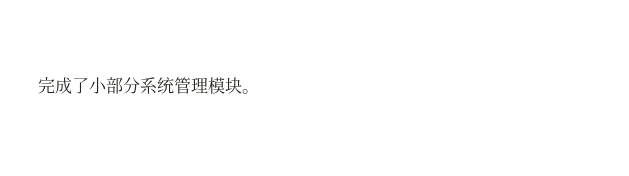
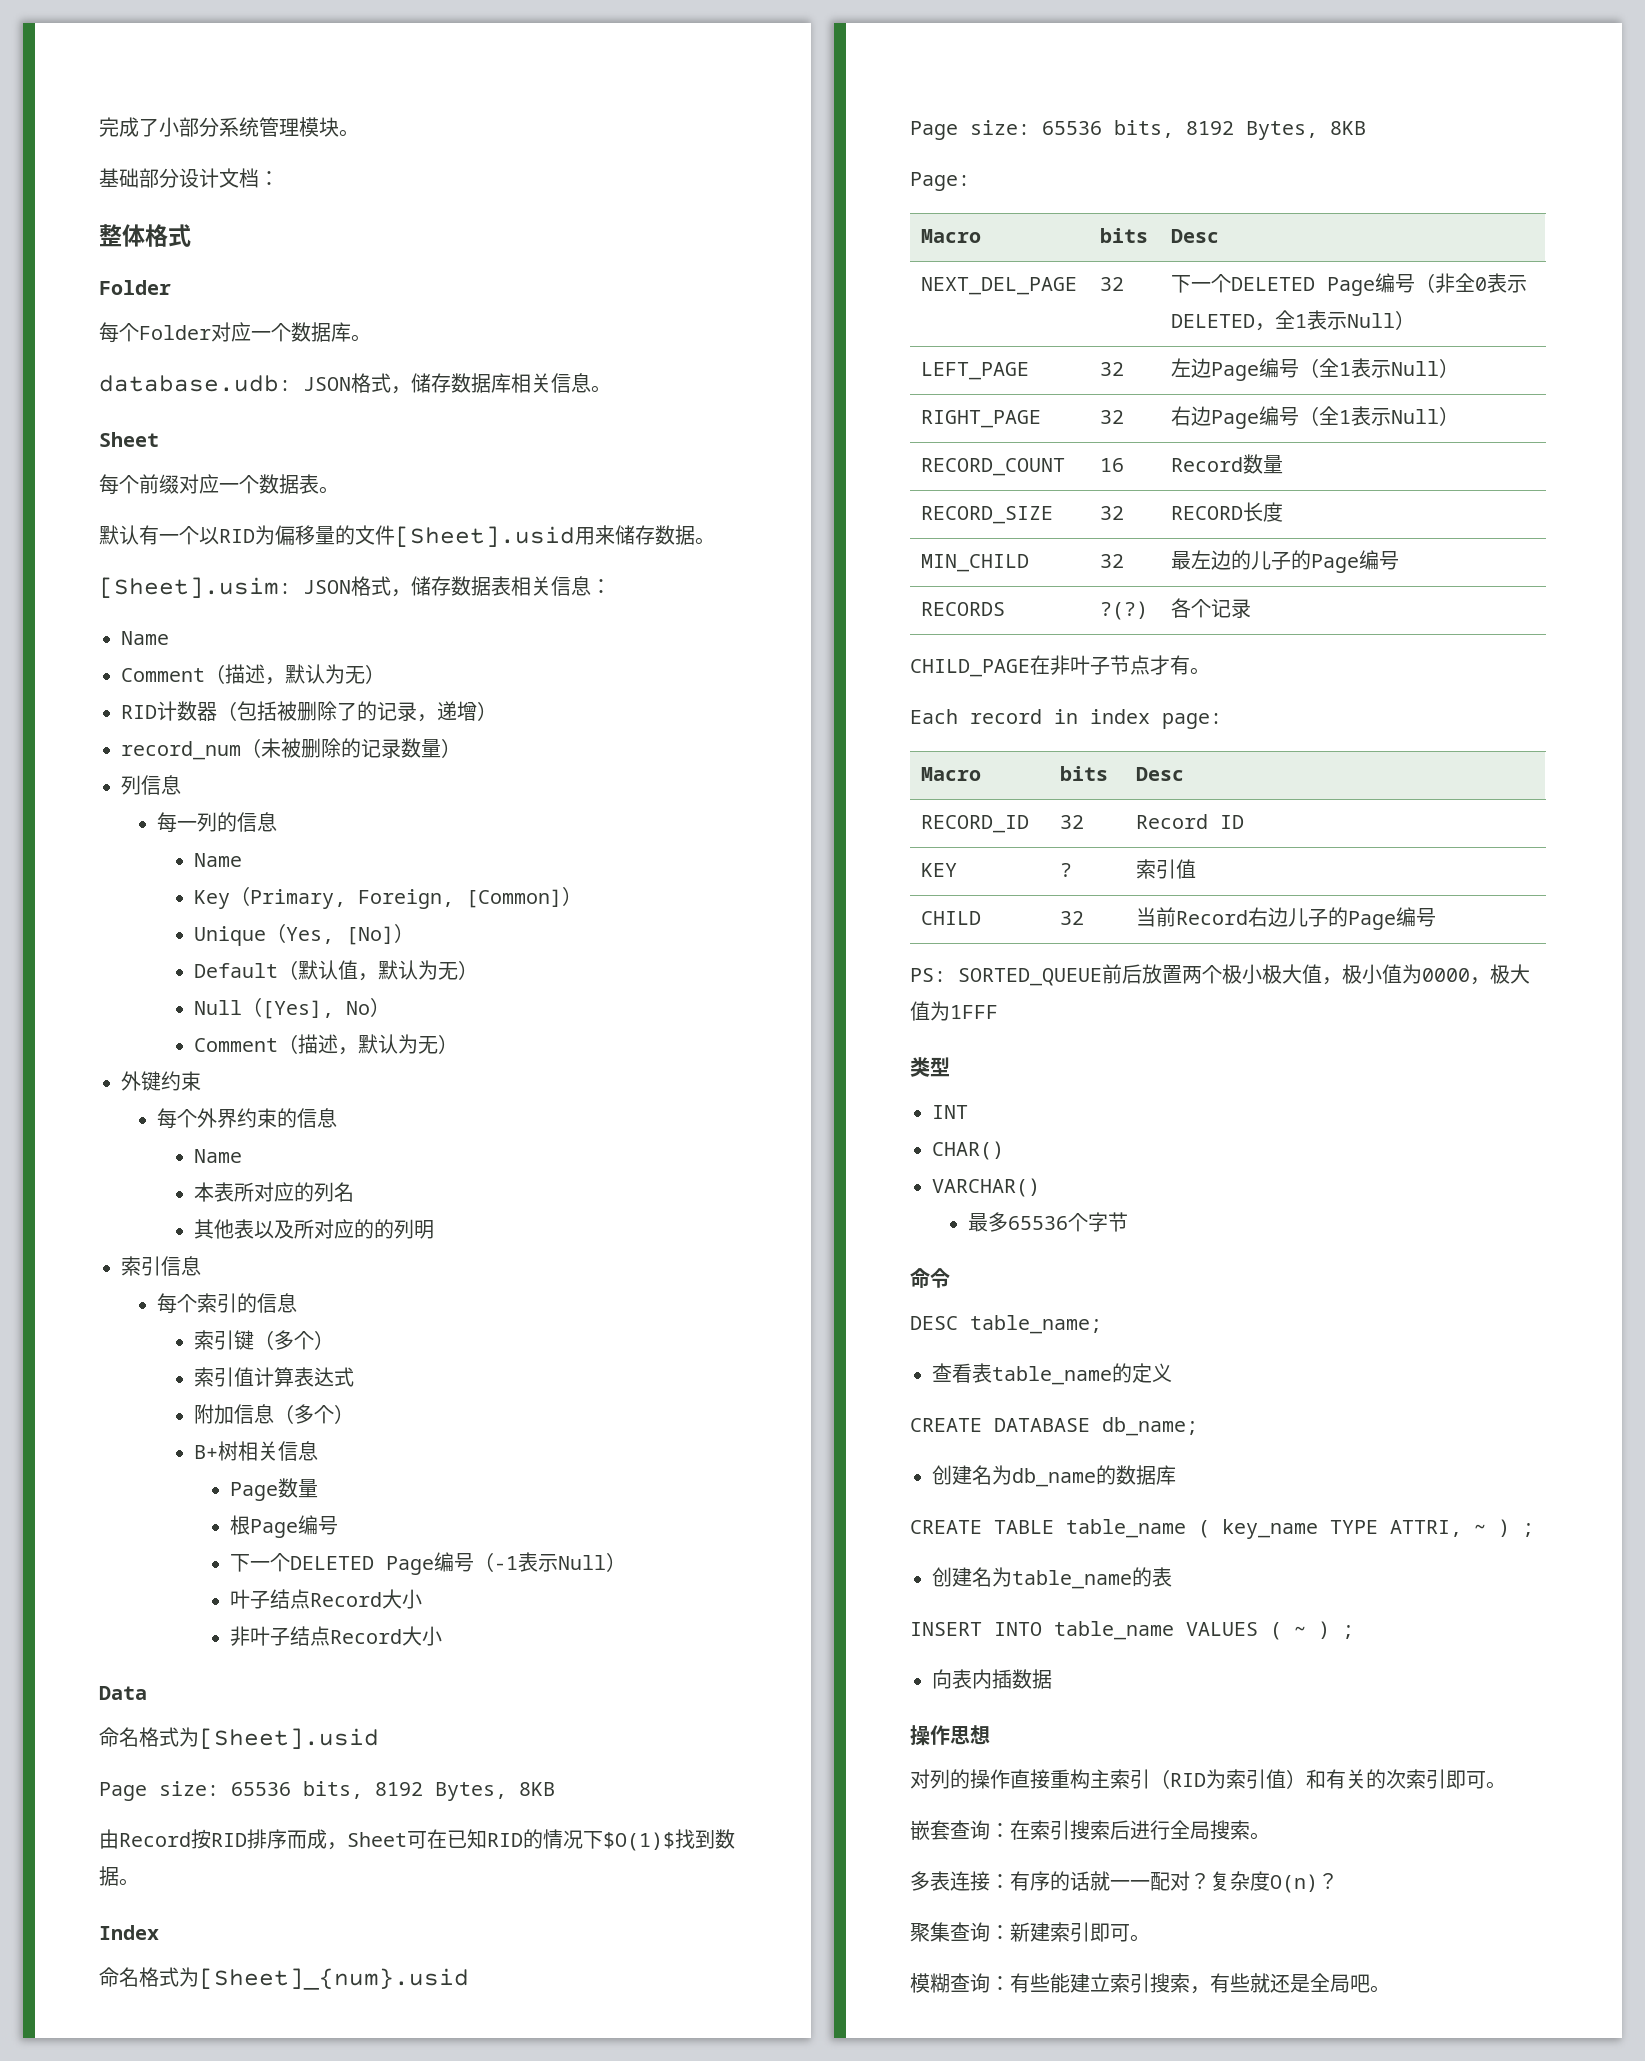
+ 基础部分设计文档：
+ 整体格式
+ Folder
+ 每个Folder对应一个数据库。
+ database.udb: JSON格式，储存数据库相关信息。
+ Sheet
+ 每个前缀对应一个数据表。
+ 默认有一个以RID为偏移量的文件[Sheet].usid用来储存数据。
+ [Sheet].usim: JSON格式，储存数据表相关信息：
+ Name
+ Comment（描述，默认为无）
+ RID计数器（包括被删除了的记录，递增）
+ record_num（未被删除的记录数量）
+ 列信息
+ 每一列的信息
+ Name
+ Key（Primary, Foreign, [Common]）
+ Unique（Yes, [No]）
+ Default（默认值，默认为无）
+ Null（[Yes], No）
+ Comment（描述，默认为无）
+ 外键约束
+ 每个外界约束的信息
+ Name
+ 本表所对应的列名
+ 其他表以及所对应的的列明
+ 索引信息
+ 每个索引的信息
+ 索引键（多个）
+ 索引值计算表达式
+ 附加信息（多个）
+ B+树相关信息
+ Page数量
+ 根Page编号
+ 下一个DELETED Page编号（-1表示Null）
+ 叶子结点Record大小
+ 非叶子结点Record大小
+ Data
+ 命名格式为[Sheet].usid
+ Page size: 65536 bits, 8192 Bytes, 8KB
+ 由Record按RID排序而成，Sheet可在已知RID的情况下$O(1)$找到数据。
+ Index
+ 命名格式为[Sheet]_{num}.usid
+ Page size: 65536 bits, 8192 Bytes, 8KB
+ Page:
+ Macro | bits | Desc
+ NEXT_DEL_PAGE | 32 | 下一个DELETED Page编号（非全0表示DELETED，全1表示Null）
+ LEFT_PAGE | 32 | 左边Page编号（全1表示Null）
+ RIGHT_PAGE | 32 | 右边Page编号（全1表示Null）
+ RECORD_COUNT | 16 | Record数量
+ RECORD_SIZE | 32 | RECORD长度
+ MIN_CHILD | 32 | 最左边的儿子的Page编号
+ RECORDS | ?(?) | 各个记录
+ CHILD_PAGE在非叶子节点才有。
+ Each record in index page:
+ Macro | bits | Desc
+ RECORD_ID | 32 | Record ID
+ KEY | ? | 索引值
+ CHILD | 32 | 当前Record右边儿子的Page编号
+ PS: SORTED_QUEUE前后放置两个极小极大值，极小值为0000，极大值为1FFF
+ 类型
+ INT
+ CHAR()
+ VARCHAR()
+ 最多65536个字节
+ 命令
+ DESC table_name;
+ 查看表table_name的定义
+ CREATE DATABASE db_name;
+ 创建名为db_name的数据库
+ CREATE TABLE table_name ( key_name TYPE ATTRI, ~ ) ;
+ 创建名为table_name的表
+ INSERT INTO table_name VALUES ( ~ ) ;
+ 向表内插数据
+ 操作思想
+ 对列的操作直接重构主索引（RID为索引值）和有关的次索引即可。
+ 嵌套查询：在索引搜索后进行全局搜索。
+ 多表连接：有序的话就一一配对？复杂度O(n)？
+ 聚集查询：新建索引即可。
+ 模糊查询：有些能建立索引搜索，有些就还是全局吧。

